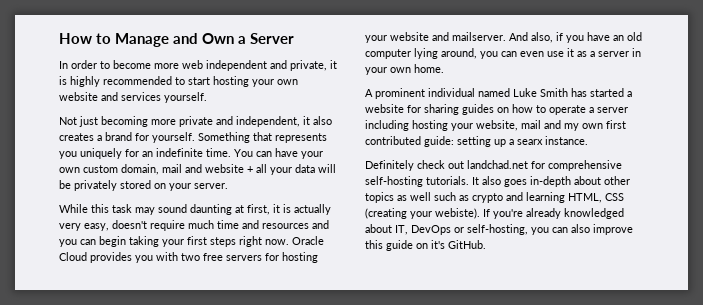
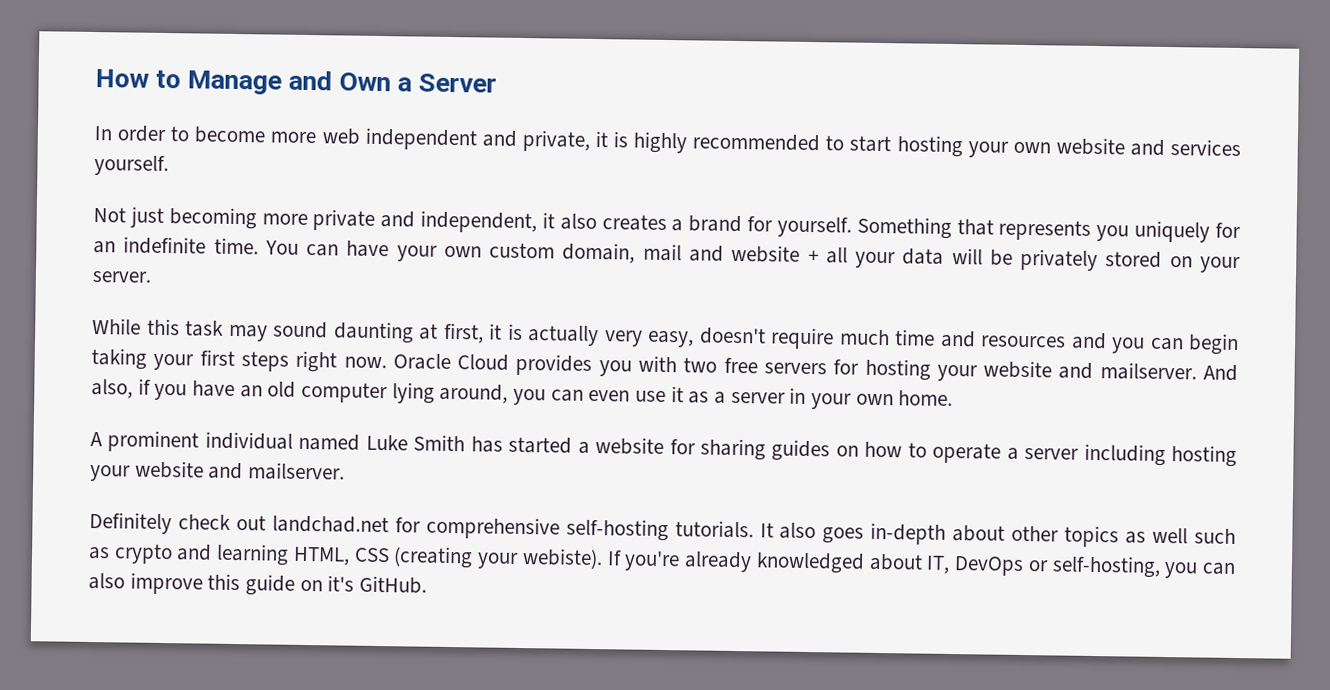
- A prominent individual named Luke Smith has started a website for sharing guides on how to operate a server including hosting your website, mail and my own first contributed guide: setting up a searx instance.
+ A prominent individual named Luke Smith has started a website for sharing guides on how to operate a server including hosting your website and mailserver.

